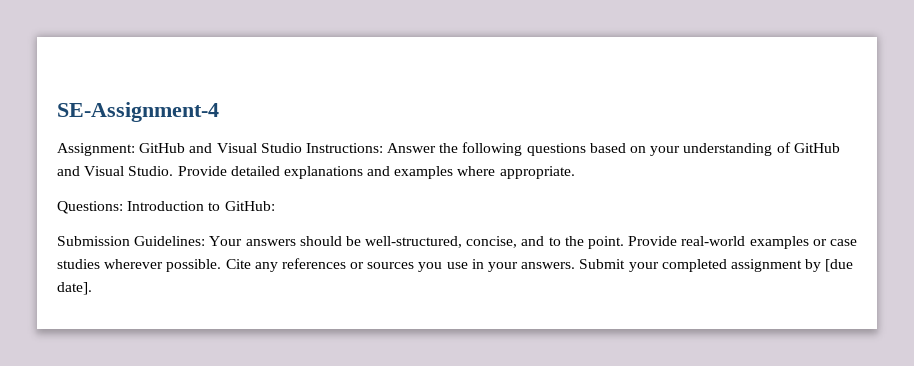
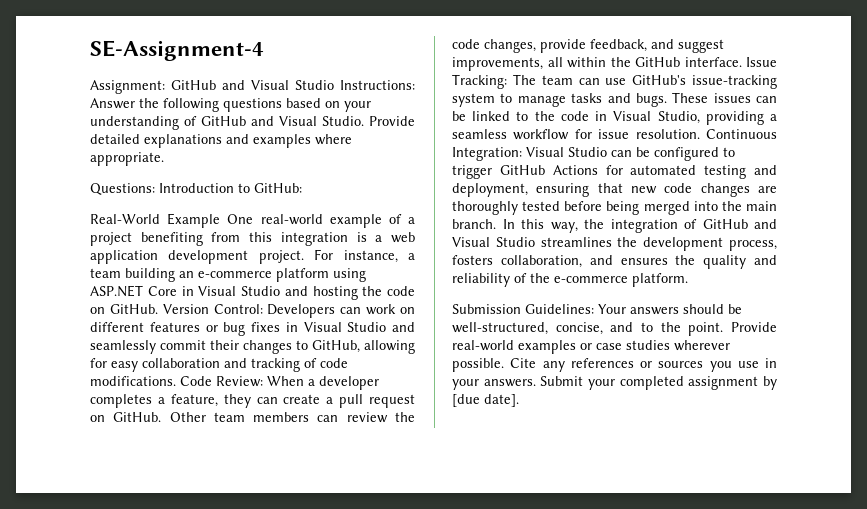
+ Real-World Example One real-world example of a project benefiting from this integration is a web application development project. For instance, a team building an e-commerce platform using ASP.NET Core in Visual Studio and hosting the code on GitHub. Version Control: Developers can work on different features or bug fixes in Visual Studio and seamlessly commit their changes to GitHub, allowing for easy collaboration and tracking of code modifications. Code Review: When a developer completes a feature, they can create a pull request on GitHub. Other team members can review the code changes, provide feedback, and suggest improvements, all within the GitHub interface. Issue Tracking: The team can use GitHub's issue-tracking system to manage tasks and bugs. These issues can be linked to the code in Visual Studio, providing a seamless workflow for issue resolution. Continuous Integration: Visual Studio can be configured to trigger GitHub Actions for automated testing and deployment, ensuring that new code changes are thoroughly tested before being merged into the main branch. In this way, the integration of GitHub and Visual Studio streamlines the development process, fosters collaboration, and ensures the quality and reliability of the e-commerce platform.

